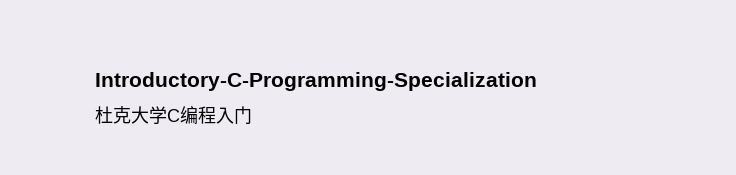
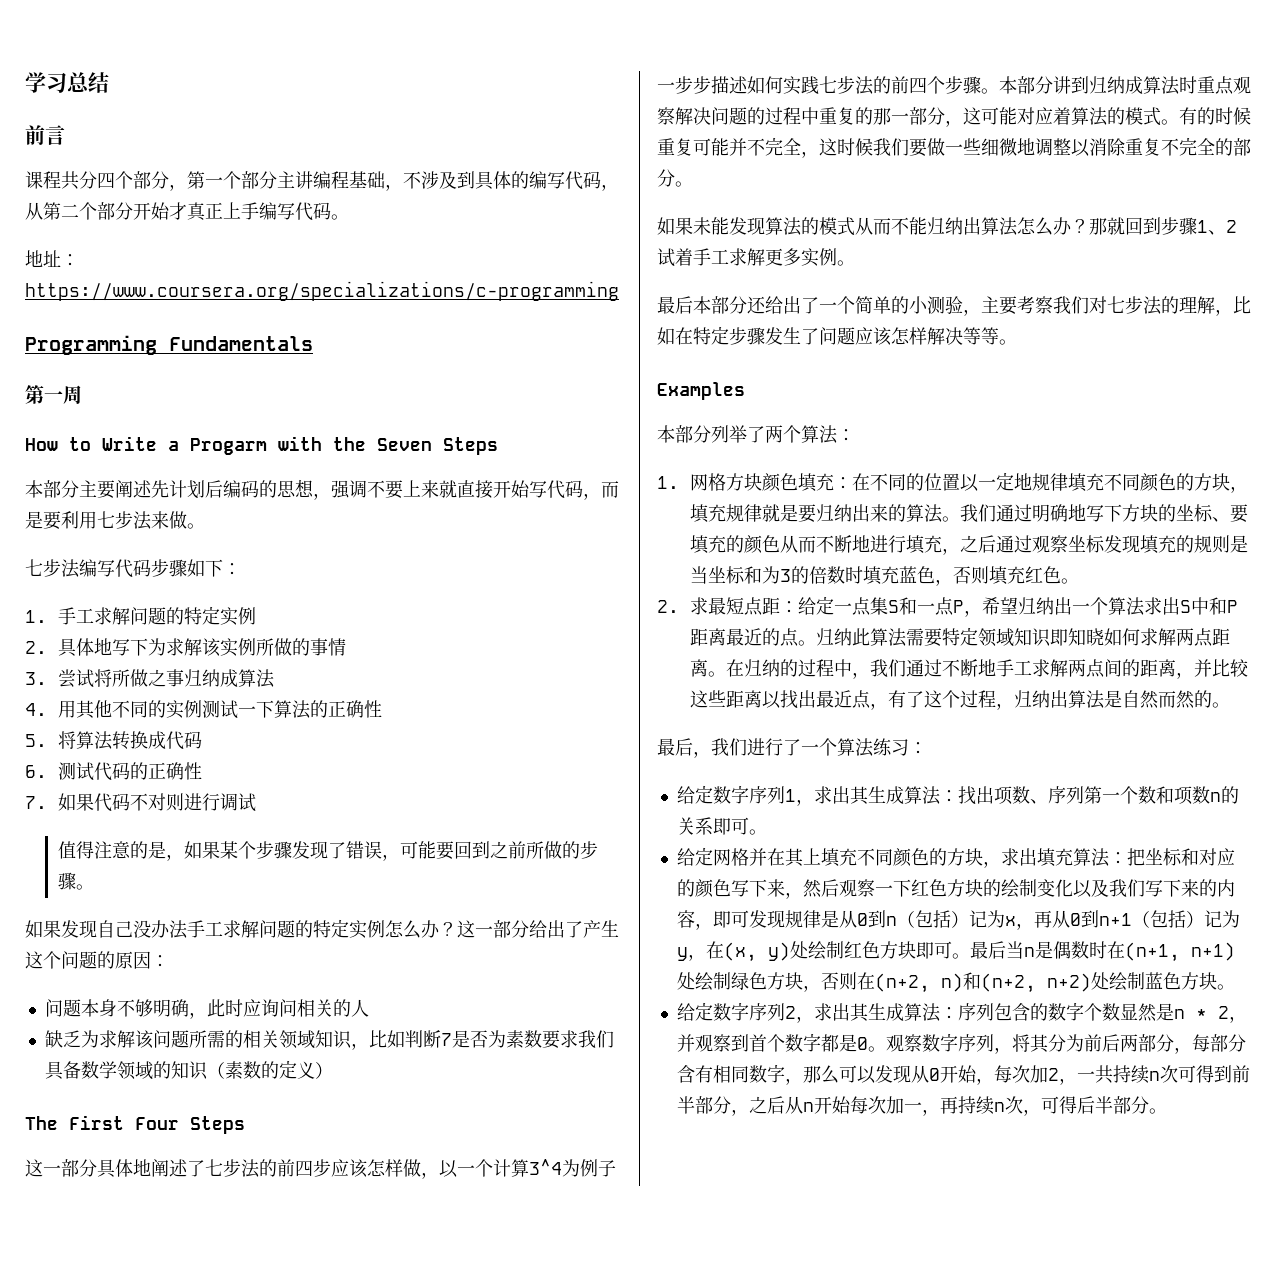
- Introductory-C-Programming-Specialization
- 杜克大学C编程入门
+ 学习总结
+ 前言
+ 课程共分四个部分，第一个部分主讲编程基础，不涉及到具体的编写代码，从第二个部分开始才真正上手编写代码。
+ 地址：https://www.coursera.org/specializations/c-programming
+ Programming Fundamentals
+ 第一周
+ How to Write a Progarm with the Seven Steps
+ 本部分主要阐述先计划后编码的思想，强调不要上来就直接开始写代码，而是要利用七步法来做。
+ 七步法编写代码步骤如下：
+ 1.手工求解问题的特定实例
+ 2.具体地写下为求解该实例所做的事情
+ 3.尝试将所做之事归纳成算法
+ 4.用其他不同的实例测试一下算法的正确性
+ 5.将算法转换成代码
+ 6.测试代码的正确性
+ 7.如果代码不对则进行调试
+ 值得注意的是，如果某个步骤发现了错误，可能要回到之前所做的步骤。
+ 如果发现自己没办法手工求解问题的特定实例怎么办？这一部分给出了产生这个问题的原因：
+ 问题本身不够明确，此时应询问相关的人
+ 缺乏为求解该问题所需的相关领域知识，比如判断7是否为素数要求我们具备数学领域的知识（素数的定义）
+ The First Four Steps
+ 这一部分具体地阐述了七步法的前四步应该怎样做，以一个计算3^4为例子一步步描述如何实践七步法的前四个步骤。本部分讲到归纳成算法时重点观察解决问题的过程中重复的那一部分，这可能对应着算法的模式。有的时候重复可能并不完全，这时候我们要做一些细微地调整以消除重复不完全的部分。
+ 如果未能发现算法的模式从而不能归纳出算法怎么办？那就回到步骤1、2试着手工求解更多实例。
+ 最后本部分还给出了一个简单的小测验，主要考察我们对七步法的理解，比如在特定步骤发生了问题应该怎样解决等等。
+ Examples
+ 本部分列举了两个算法：
+ 1.网格方块颜色填充：在不同的位置以一定地规律填充不同颜色的方块，填充规律就是要归纳出来的算法。我们通过明确地写下方块的坐标、要填充的颜色从而不断地进行填充，之后通过观察坐标发现填充的规则是当坐标和为3的倍数时填充蓝色，否则填充红色。
+ 2.求最短点距：给定一点集S和一点P，希望归纳出一个算法求出S中和P距离最近的点。归纳此算法需要特定领域知识即知晓如何求解两点距离。在归纳的过程中，我们通过不断地手工求解两点间的距离，并比较这些距离以找出最近点，有了这个过程，归纳出算法是自然而然的。
+ 最后，我们进行了一个算法练习：
+ 给定数字序列1，求出其生成算法：找出项数、序列第一个数和项数n的关系即可。
+ 给定网格并在其上填充不同颜色的方块，求出填充算法：把坐标和对应的颜色写下来，然后观察一下红色方块的绘制变化以及我们写下来的内容，即可发现规律是从0到n（包括）记为x，再从0到n+1（包括）记为y，在(x, y)处绘制红色方块即可。最后当n是偶数时在(n+1, n+1)处绘制绿色方块，否则在(n+2, n)和(n+2, n+2)处绘制蓝色方块。
+ 给定数字序列2，求出其生成算法：序列包含的数字个数显然是n * 2，并观察到首个数字都是0。观察数字序列，将其分为前后两部分，每部分含有相同数字，那么可以发现从0开始，每次加2，一共持续n次可得到前半部分，之后从n开始每次加一，再持续n次，可得后半部分。

